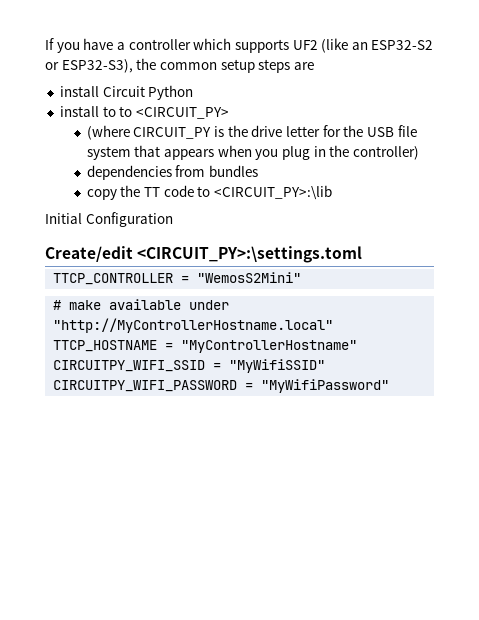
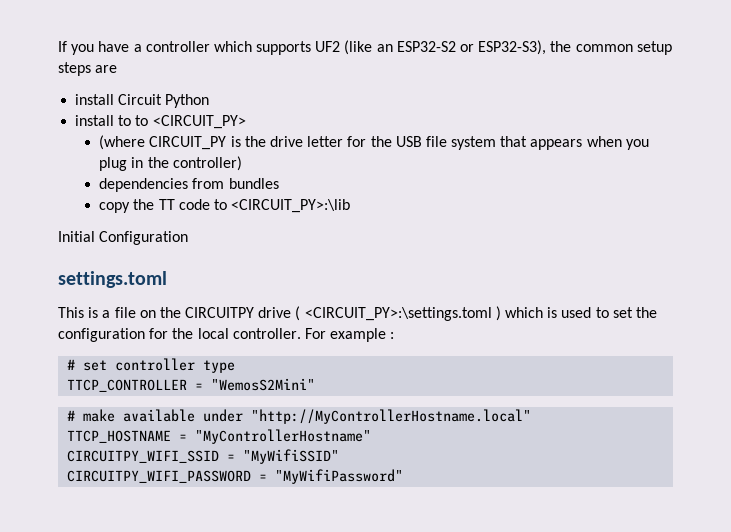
- Create/edit <CIRCUIT_PY>:\settings.toml
+ settings.toml
+ This is a file on the CIRCUITPY drive ( <CIRCUIT_PY>:\settings.toml ) which is used to set the configuration for the local controller. For example :
+ # set controller type

